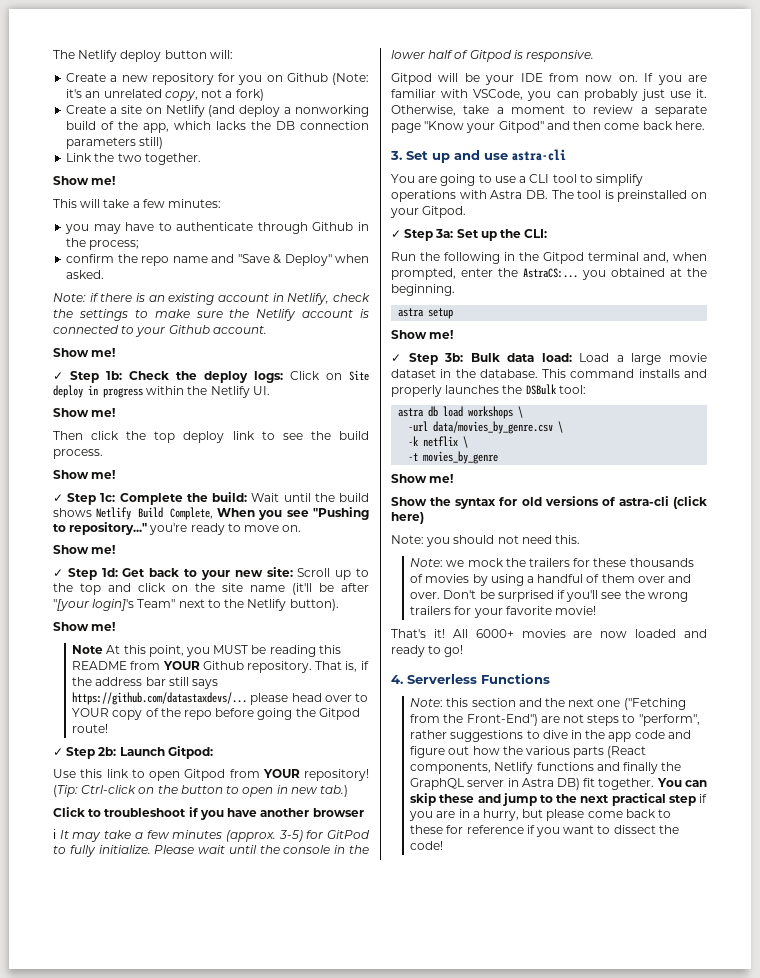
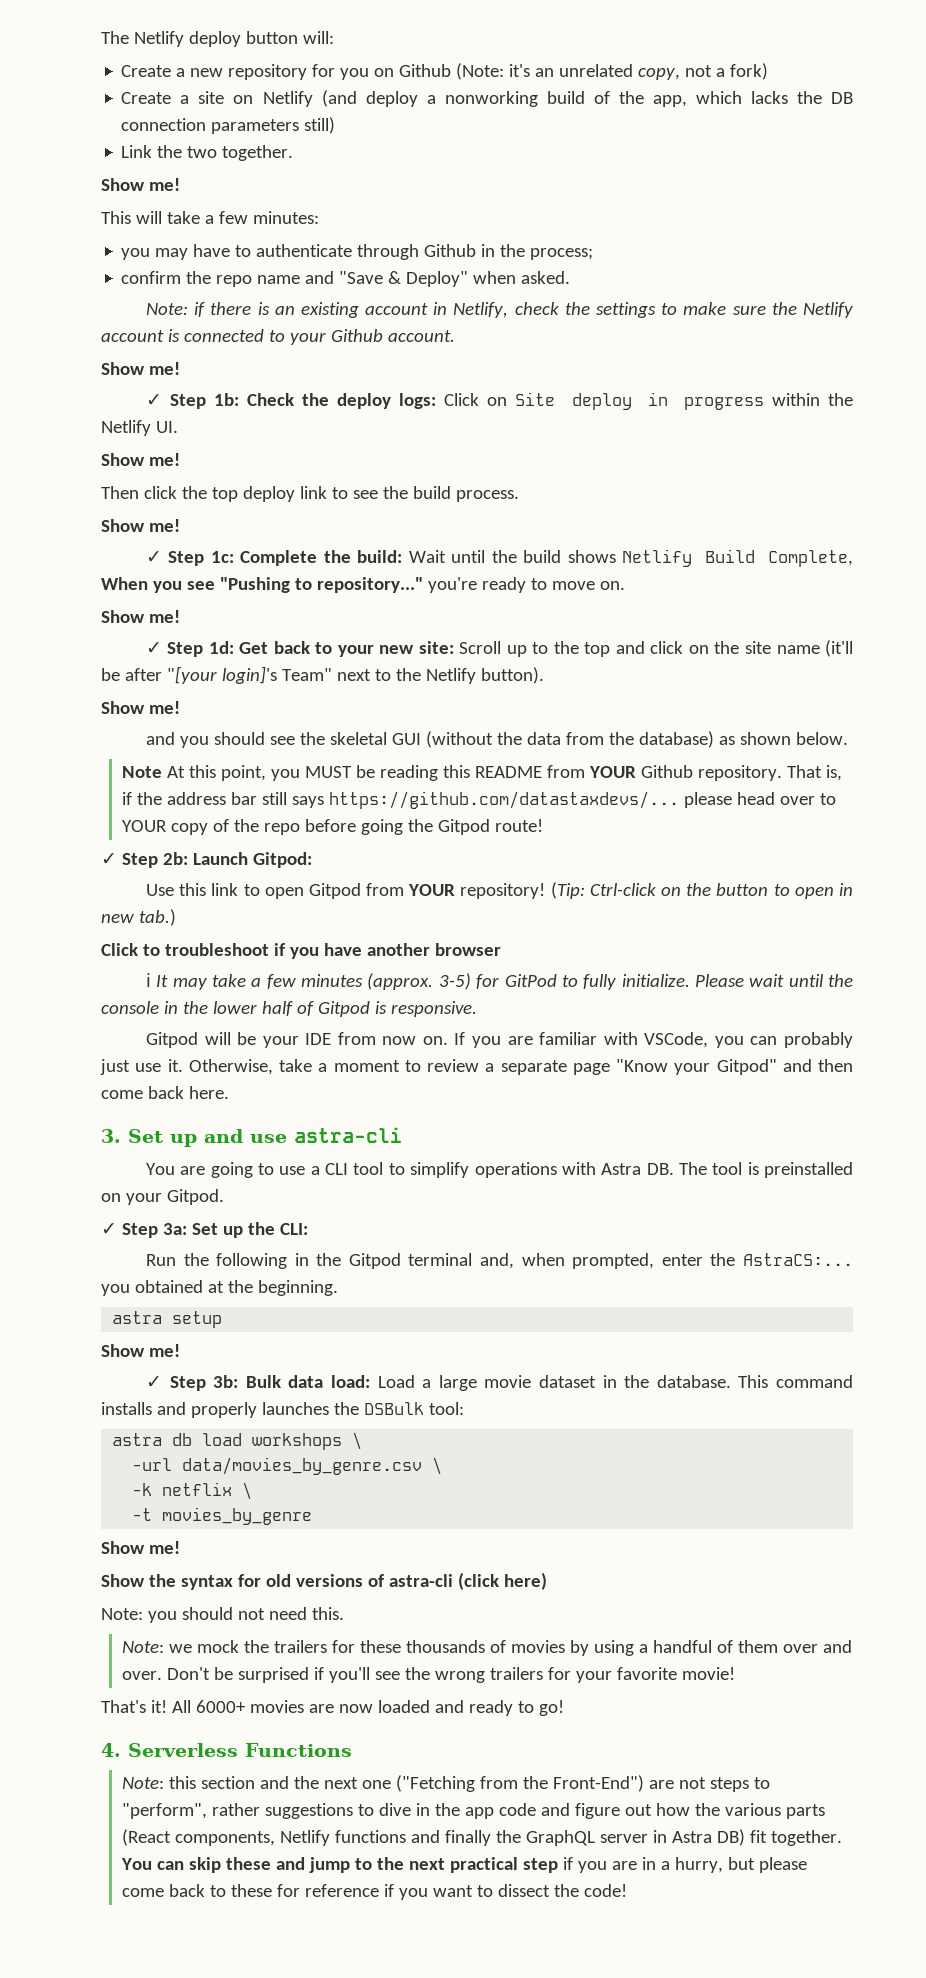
+ and you should see the skeletal GUI (without the data from the database) as shown below.

